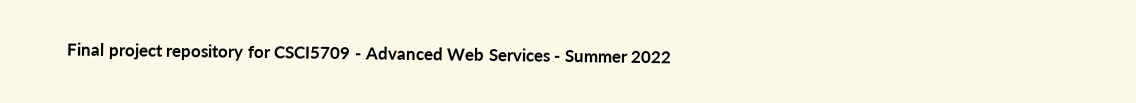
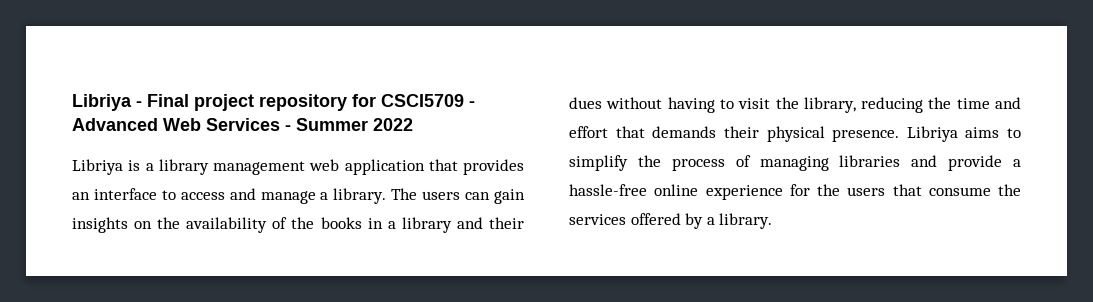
- Final project repository for CSCI5709 - Advanced Web Services - Summer 2022
+ Libriya - Final project repository for CSCI5709 - Advanced Web Services - Summer 2022
+ Libriya is a library management web application that provides an interface to access and manage a library. The users can gain insights on the availability of the books in a library and their dues without having to visit the library, reducing the time and effort that demands their physical presence. Libriya aims to simplify the process of managing libraries and provide a hassle-free online experience for the users that consume the services offered by a library.

